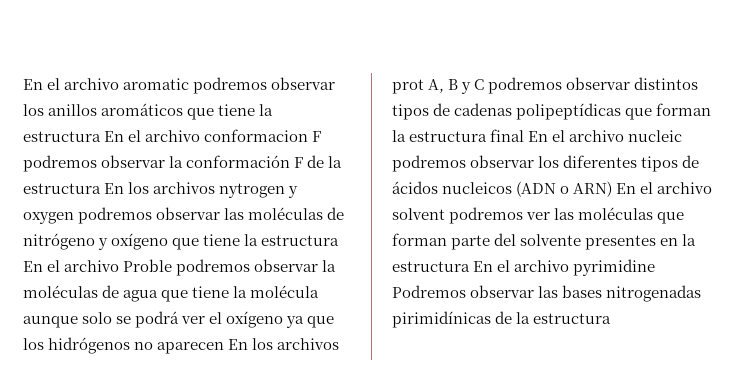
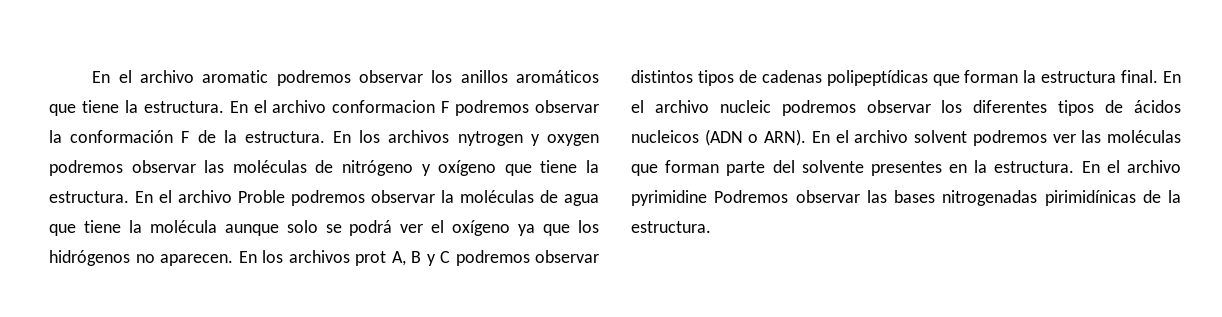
- En el archivo aromatic podremos observar los anillos aromáticos que tiene la estructura En el archivo conformacion F podremos observar la conformación F de la estructura En los archivos nytrogen y oxygen podremos observar las moléculas de nitrógeno y oxígeno que tiene la estructura En el archivo Proble podremos observar la moléculas de agua que tiene la molécula aunque solo se podrá ver el oxígeno ya que los hidrógenos no aparecen En los archivos prot A, B y C podremos observar distintos tipos de cadenas polipeptídicas que forman la estructura final En el archivo nucleic podremos observar los diferentes tipos de ácidos nucleicos (ADN o ARN) En el archivo solvent podremos ver las moléculas que forman parte del solvente presentes en la estructura En el archivo pyrimidine Podremos observar las bases nitrogenadas pirimidínicas de la estructura
+ En el archivo aromatic podremos observar los anillos aromáticos que tiene la estructura. En el archivo conformacion F podremos observar la conformación F de la estructura. En los archivos nytrogen y oxygen podremos observar las moléculas de nitrógeno y oxígeno que tiene la estructura. En el archivo Proble podremos observar la moléculas de agua que tiene la molécula aunque solo se podrá ver el oxígeno ya que los hidrógenos no aparecen. En los archivos prot A, B y C podremos observar distintos tipos de cadenas polipeptídicas que forman la estructura final. En el archivo nucleic podremos observar los diferentes tipos de ácidos nucleicos (ADN o ARN). En el archivo solvent podremos ver las moléculas que forman parte del solvente presentes en la estructura. En el archivo pyrimidine Podremos observar las bases nitrogenadas pirimidínicas de la estructura.

